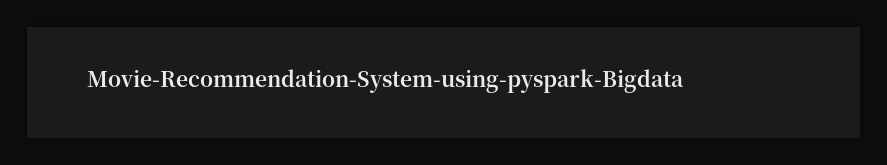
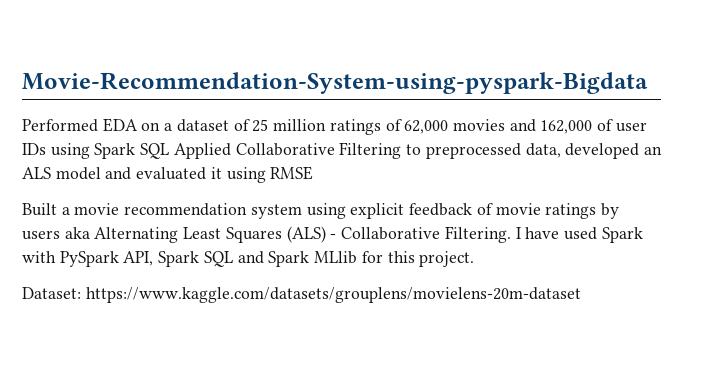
+ Performed EDA on a dataset of 25 million ratings of 62,000 movies and 162,000 of user IDs using Spark SQL Applied Collaborative Filtering to preprocessed data, developed an ALS model and evaluated it using RMSE
+ Built a movie recommendation system using explicit feedback of movie ratings by users aka Alternating Least Squares (ALS) - Collaborative Filtering. I have used Spark with PySpark API, Spark SQL and Spark MLlib for this project.
+ Dataset: https://www.kaggle.com/datasets/grouplens/movielens-20m-dataset

